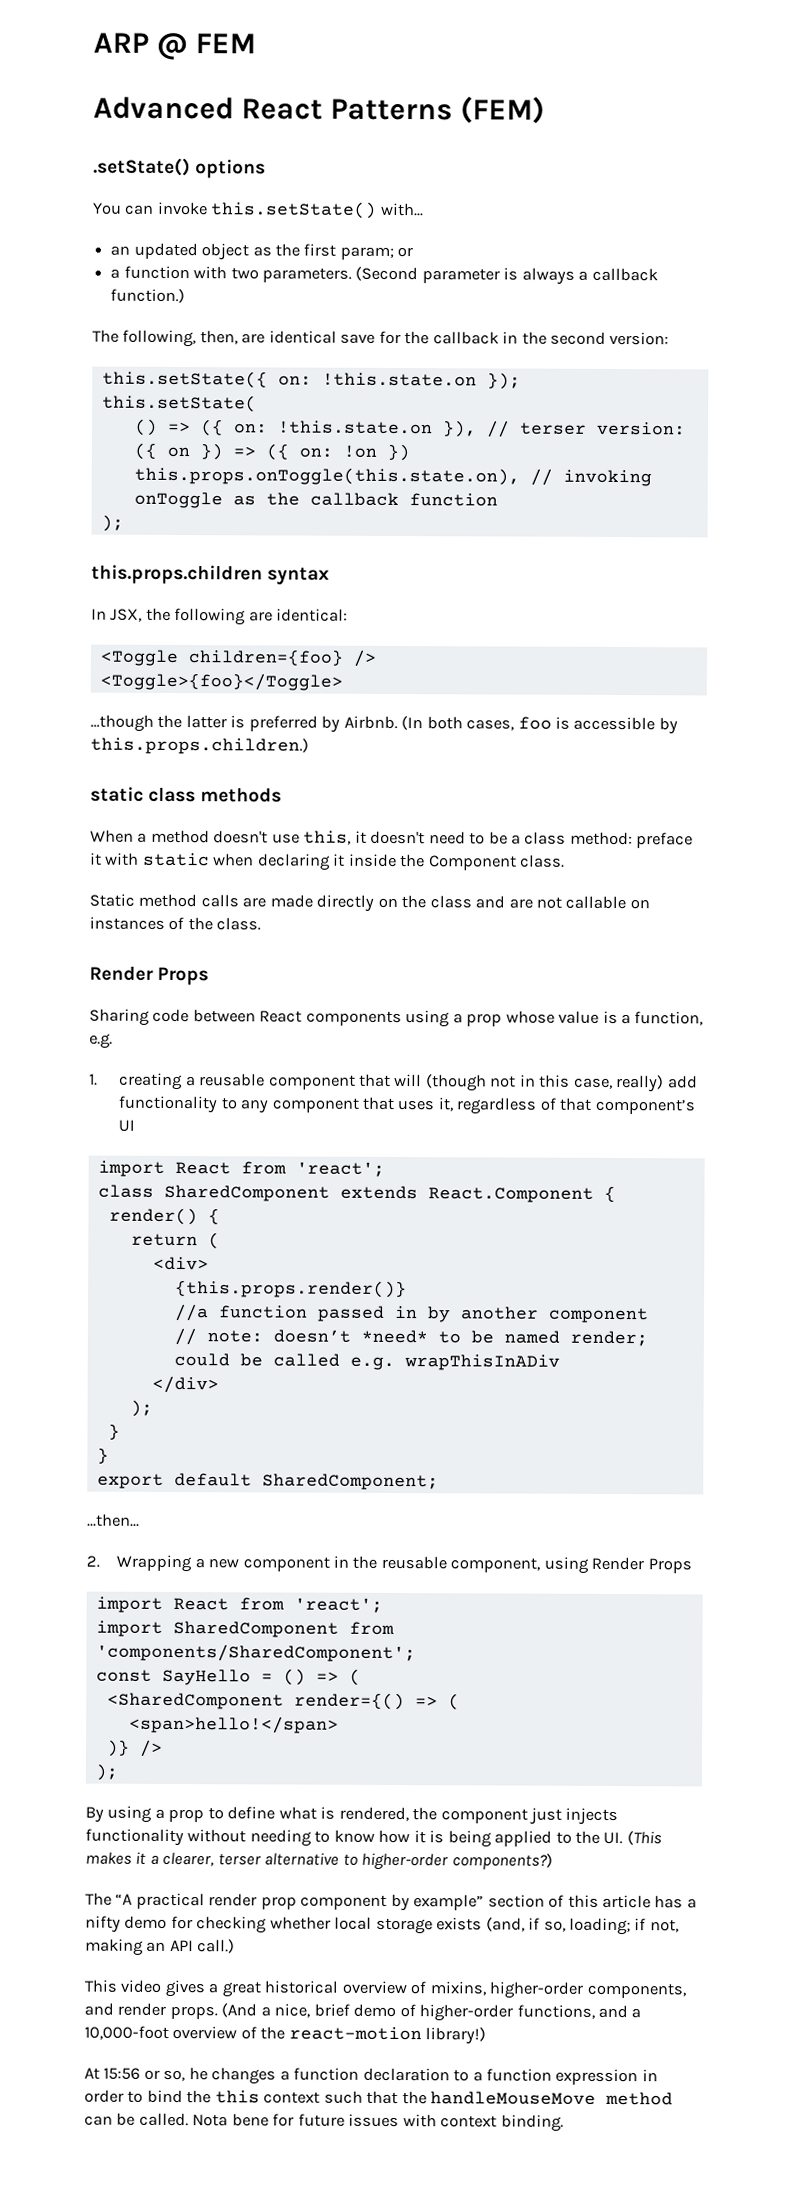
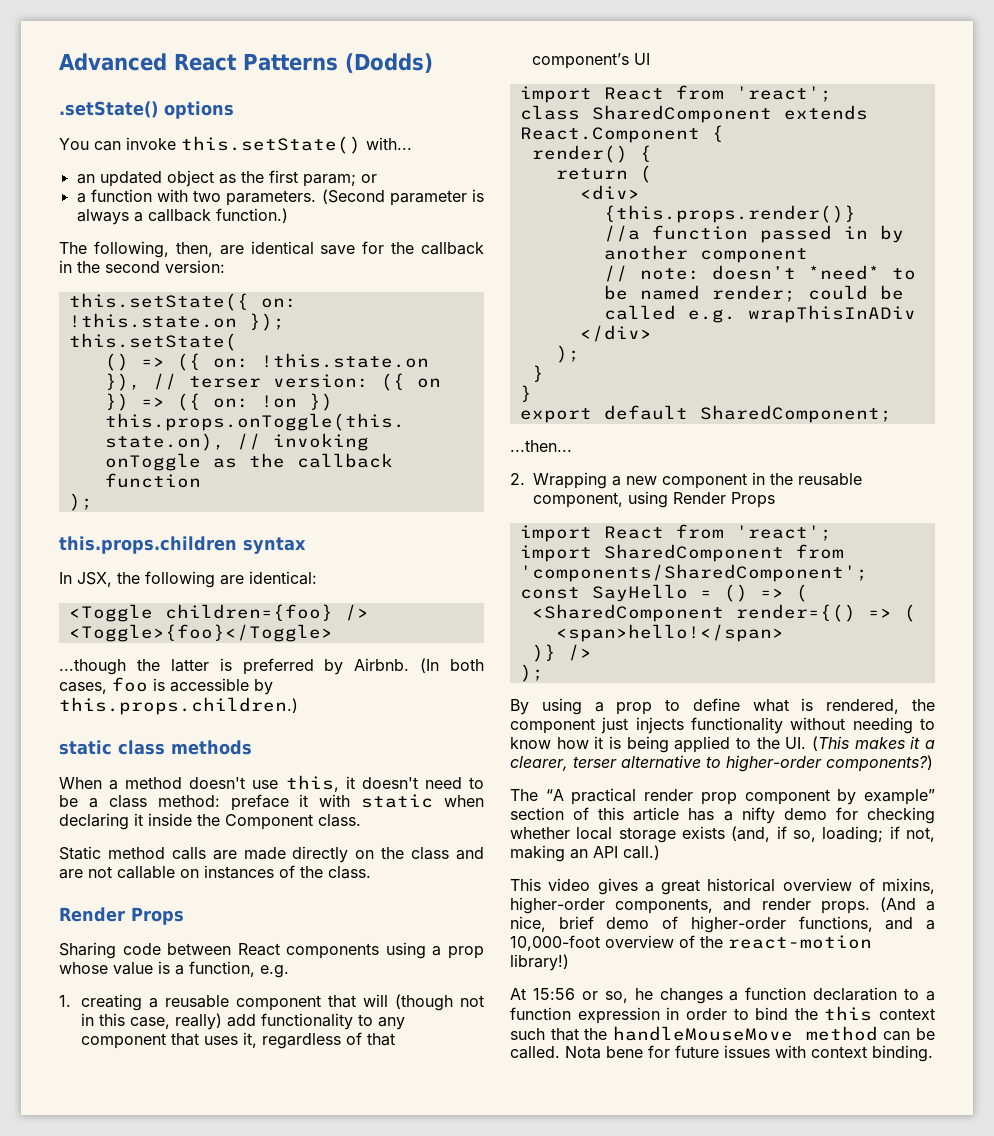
- ARP @ FEM
- Advanced React Patterns (FEM)
+ Advanced React Patterns (Dodds)

